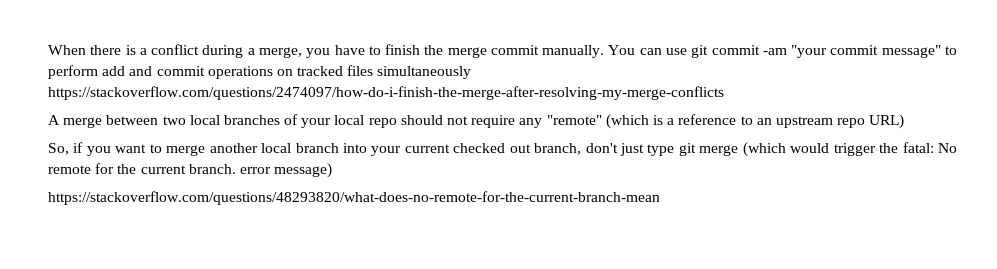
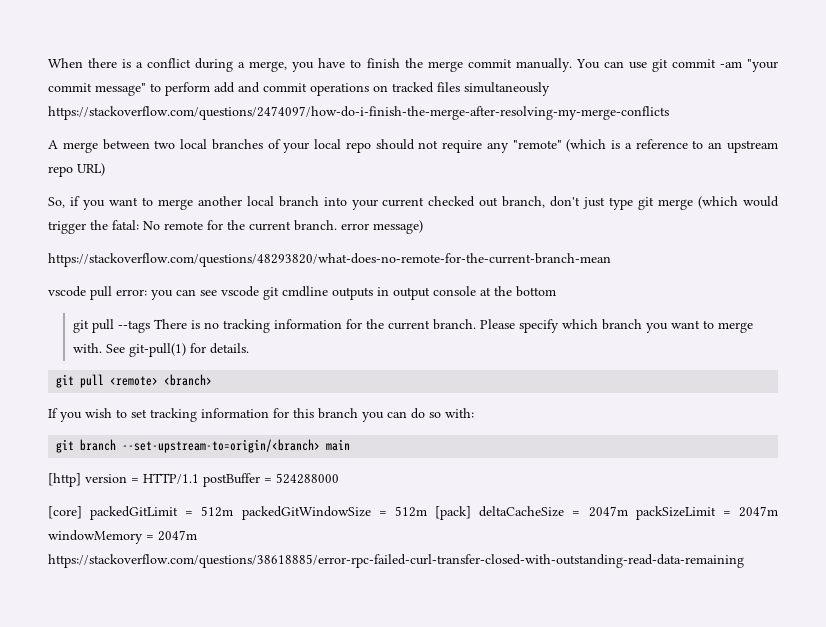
+ vscode pull error: you can see vscode git cmdline outputs in output console at the bottom
+ git pull --tags There is no tracking information for the current branch. Please specify which branch you want to merge with. See git-pull(1) for details.
+ git pull <remote> <branch>
+ If you wish to set tracking information for this branch you can do so with:
+ git branch --set-upstream-to=origin/<branch> main
+ [http] version = HTTP/1.1 postBuffer = 524288000
+ [core] packedGitLimit = 512m packedGitWindowSize = 512m [pack] deltaCacheSize = 2047m packSizeLimit = 2047m windowMemory = 2047m https://stackoverflow.com/questions/38618885/error-rpc-failed-curl-transfer-closed-with-outstanding-read-data-remaining

